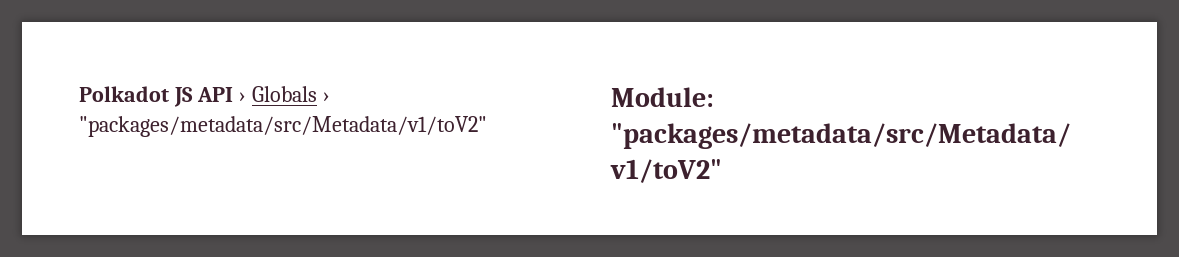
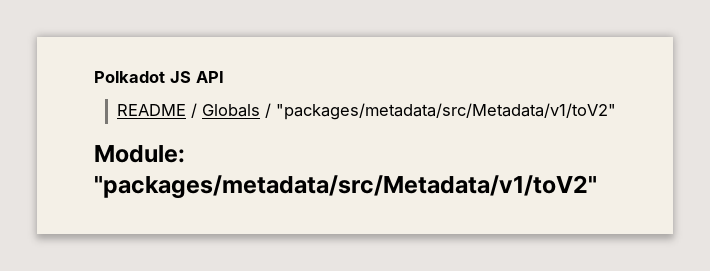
- Polkadot JS API › Globals › "packages/metadata/src/Metadata/v1/toV2"
+ Polkadot JS API
+ README / Globals / "packages/metadata/src/Metadata/v1/toV2"

